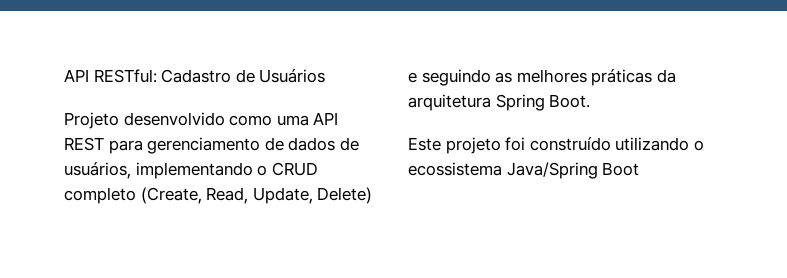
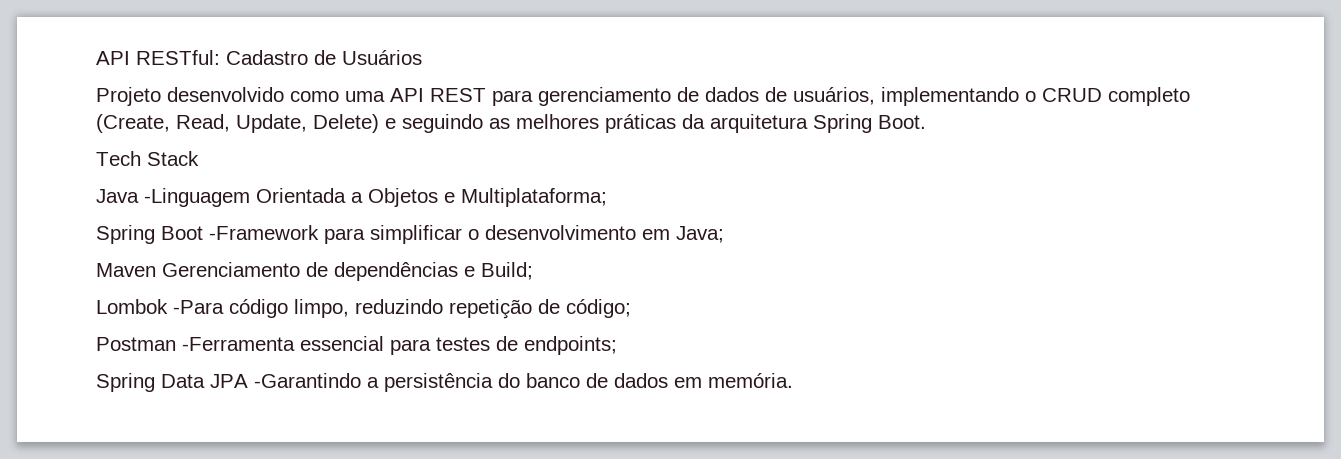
- Este projeto foi construído utilizando o ecossistema Java/Spring Boot
+ Tech Stack
+ Java -Linguagem Orientada a Objetos e Multiplataforma;
+ Spring Boot -Framework para simplificar o desenvolvimento em Java;
+ Maven Gerenciamento de dependências e Build;
+ Lombok -Para código limpo, reduzindo repetição de código;
+ Postman -Ferramenta essencial para testes de endpoints;
+ Spring Data JPA -Garantindo a persistência do banco de dados em memória.

